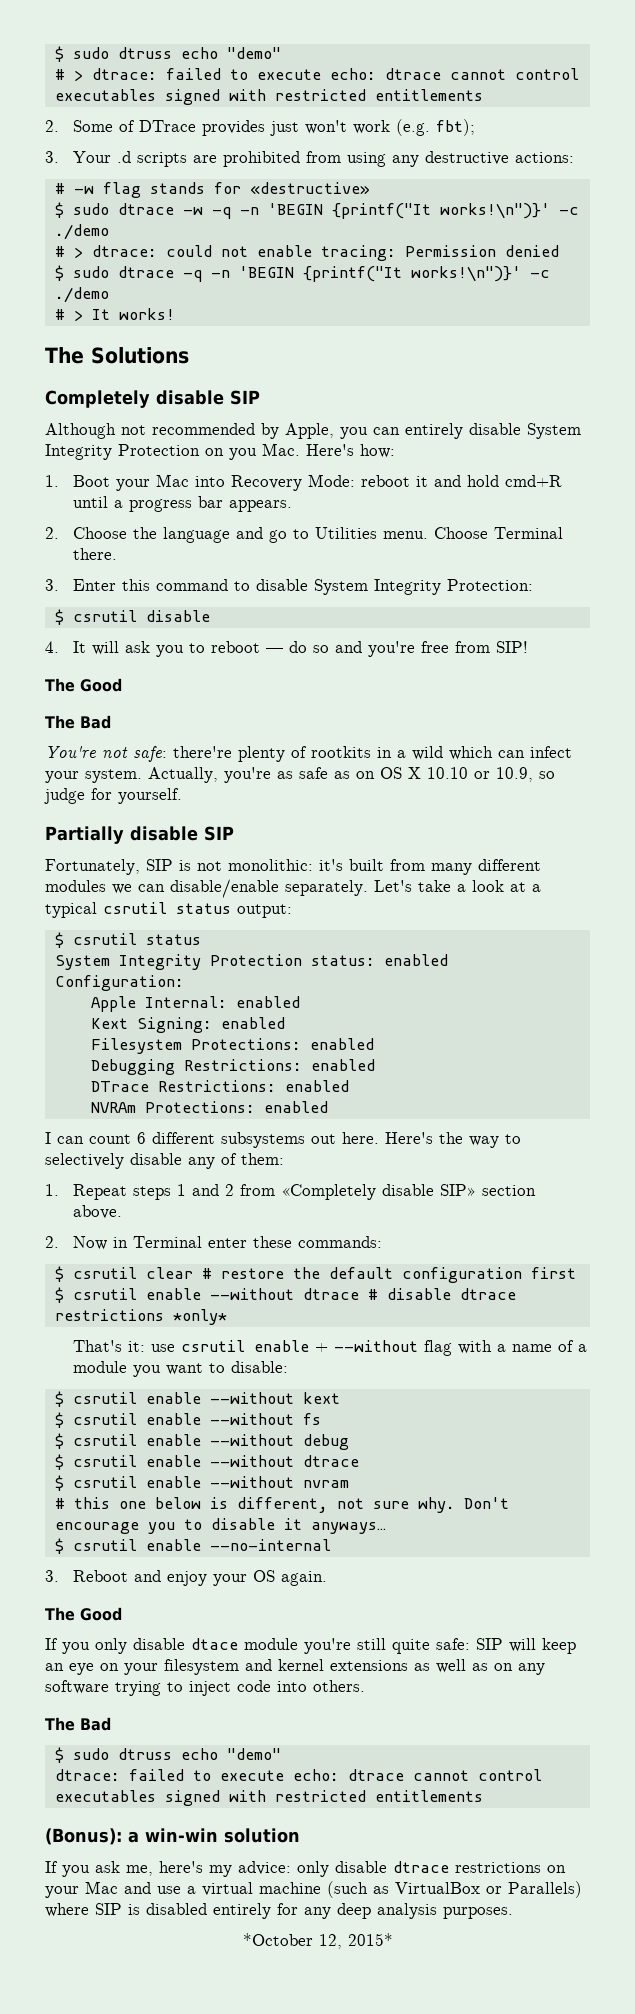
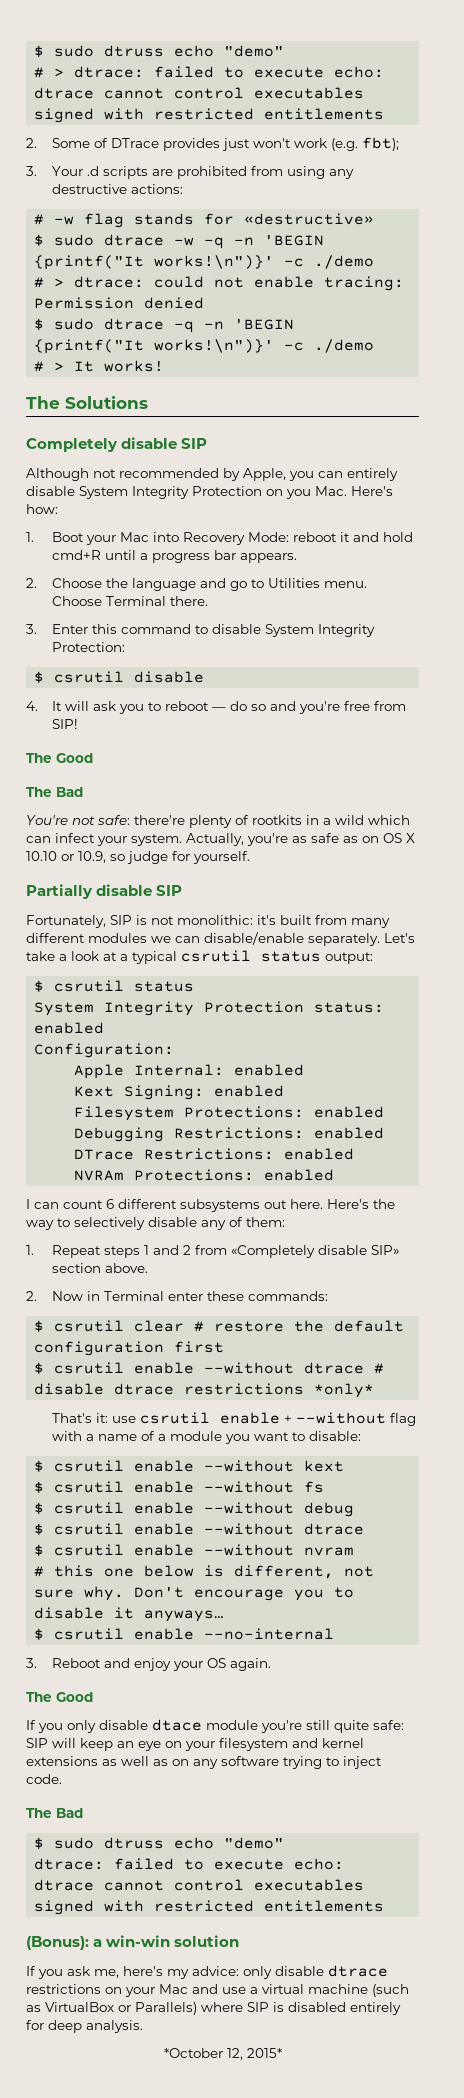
- If you only disable dtace module you're still quite safe: SIP will keep an eye on your filesystem and kernel extensions as well as on any software trying to inject code into others.
+ If you only disable dtace module you're still quite safe: SIP will keep an eye on your filesystem and kernel extensions as well as on any software trying to inject code.
- If you ask me, here's my advice: only disable dtrace restrictions on your Mac and use a virtual machine (such as VirtualBox or Parallels) where SIP is disabled entirely for any deep analysis purposes.
+ If you ask me, here's my advice: only disable dtrace restrictions on your Mac and use a virtual machine (such as VirtualBox or Parallels) where SIP is disabled entirely for deep analysis.

